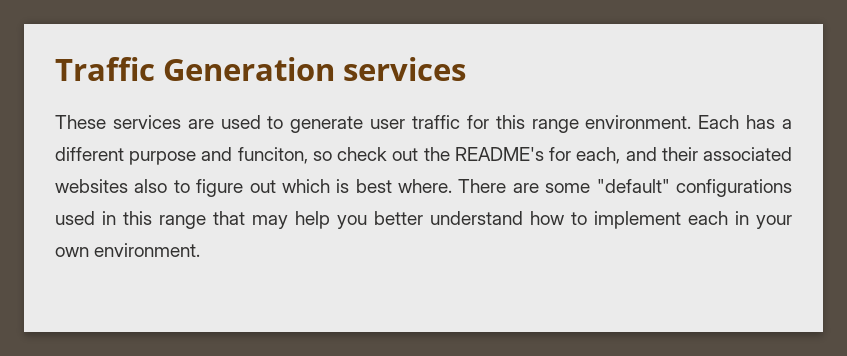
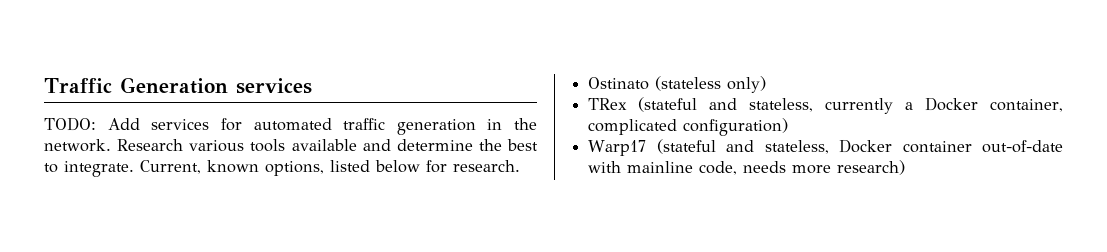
- These services are used to generate user traffic for this range environment. Each has a different purpose and funciton, so check out the README's for each, and their associated websites also to figure out which is best where. There are some "default" configurations used in this range that may help you better understand how to implement each in your own environment.
+ TODO: Add services for automated traffic generation in the network. Research various tools available and determine the best to integrate. Current, known options, listed below for research.
+ Ostinato (stateless only)
+ TRex (stateful and stateless, currently a Docker container, complicated configuration)
+ Warp17 (stateful and stateless, Docker container out-of-date with mainline code, needs more research)

